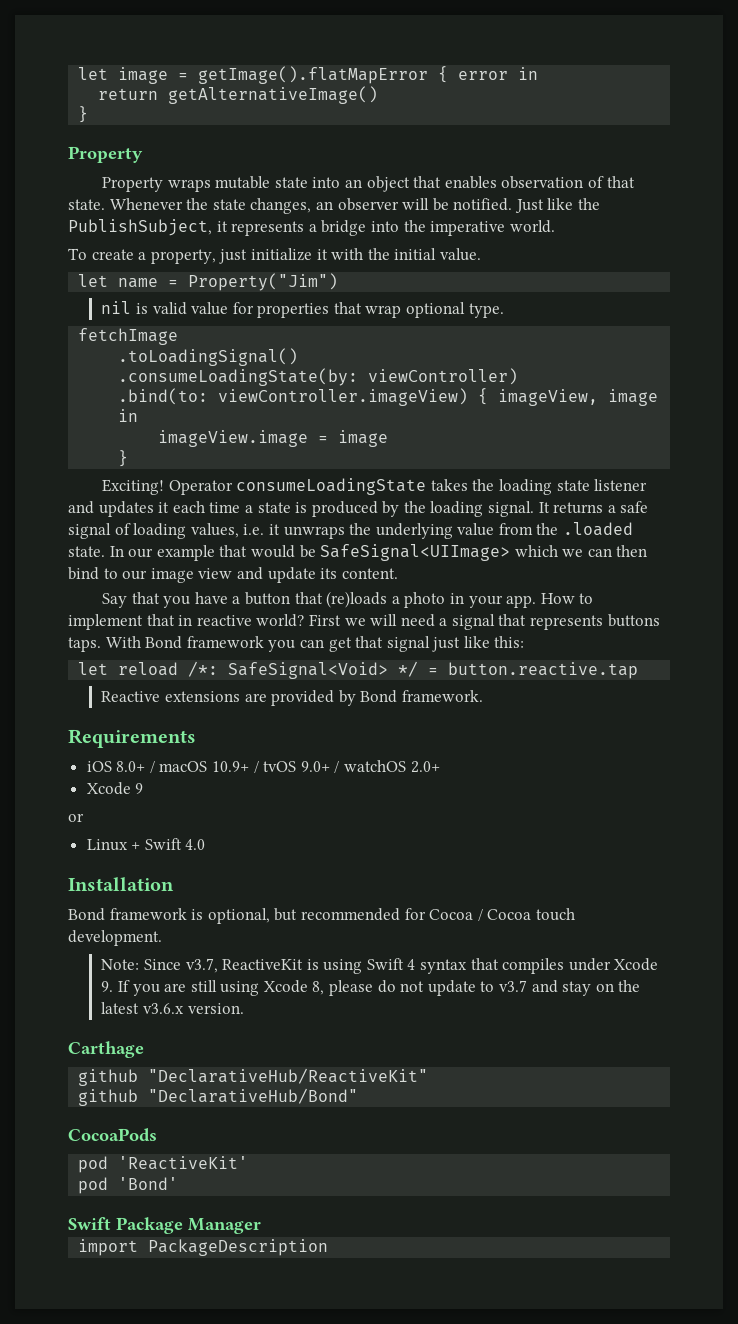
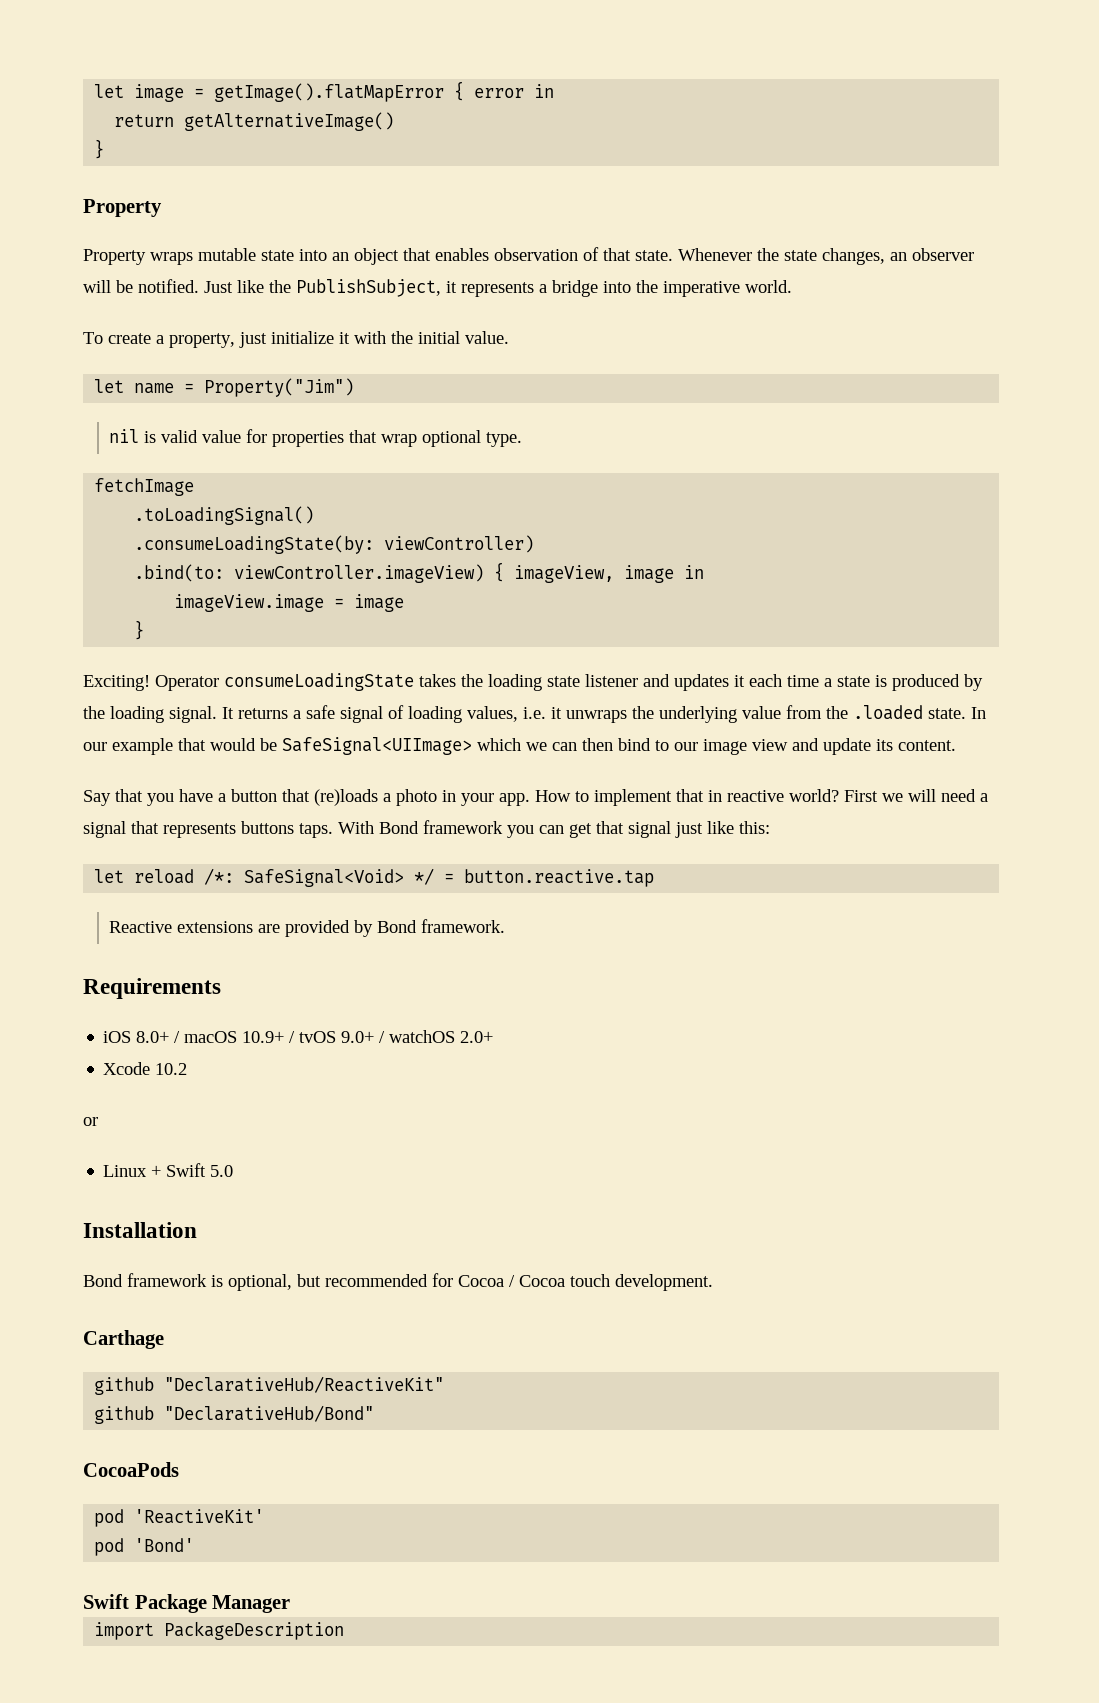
- Xcode 9
+ Xcode 10.2
- Linux + Swift 4.0
+ Linux + Swift 5.0
- Note: Since v3.7, ReactiveKit is using Swift 4 syntax that compiles under Xcode 9. If you are still using Xcode 8, please do not update to v3.7 and stay on the latest v3.6.x version.

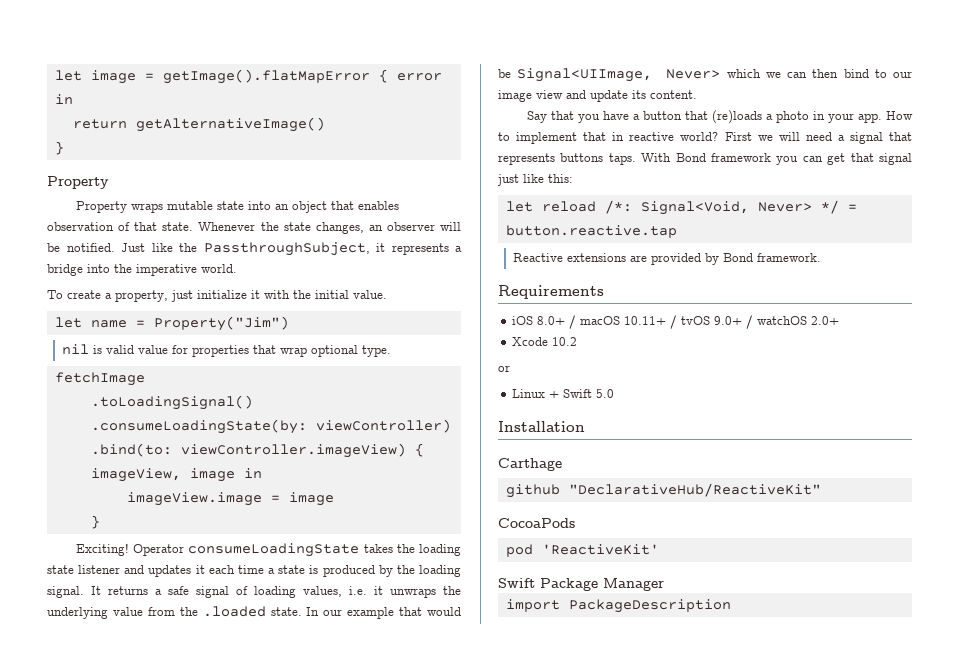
- Just like the PublishSubject, it represents a bridge into the imperative world.
+ Just like the PassthroughSubject, it represents a bridge into the imperative world.
- In our example that would be SafeSignal<UIImage> which we can then bind to our image view and update its content.
+ In our example that would be Signal<UIImage, Never> which we can then bind to our image view and update its content.
- let reload /*: SafeSignal<Void> */ = button.reactive.tap
+ let reload /*: Signal<Void, Never> */ = button.reactive.tap
- iOS 8.0+ / macOS 10.9+ / tvOS 9.0+ / watchOS 2.0+
+ iOS 8.0+ / macOS 10.11+ / tvOS 9.0+ / watchOS 2.0+
- Bond framework is optional, but recommended for Cocoa / Cocoa touch development.
- github "DeclarativeHub/Bond"
- pod 'Bond'

